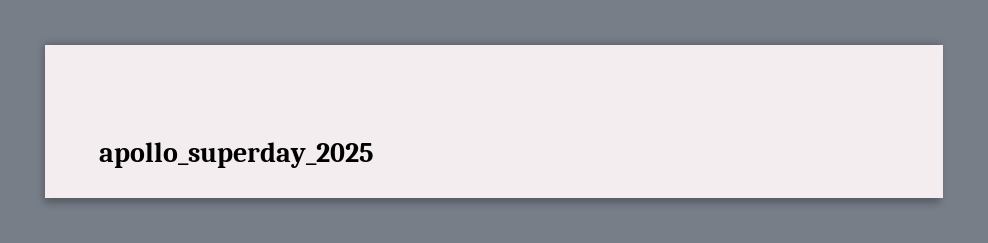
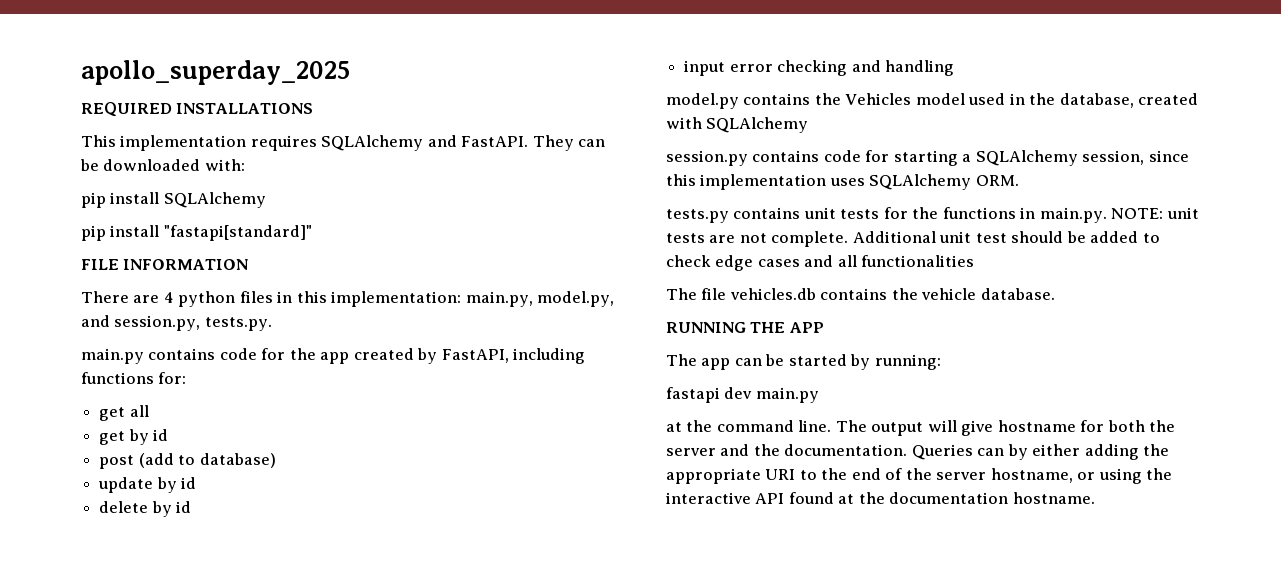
+ REQUIRED INSTALLATIONS
+ This implementation requires SQLAlchemy and FastAPI. They can be downloaded with:
+ pip install SQLAlchemy
+ pip install "fastapi[standard]"
+ FILE INFORMATION
+ There are 4 python files in this implementation: main.py, model.py, and session.py, tests.py.
+ main.py contains code for the app created by FastAPI, including functions for:
+ get all
+ get by id
+ post (add to database)
+ update by id
+ delete by id
+ input error checking and handling
+ model.py contains the Vehicles model used in the database, created with SQLAlchemy
+ session.py contains code for starting a SQLAlchemy session, since this implementation uses SQLAlchemy ORM.
+ tests.py contains unit tests for the functions in main.py. NOTE: unit tests are not complete. Additional unit test should be added to check edge cases and all functionalities
+ The file vehicles.db contains the vehicle database.
+ RUNNING THE APP
+ The app can be started by running:
+ fastapi dev main.py
+ at the command line. The output will give hostname for both the server and the documentation. Queries can by either adding the appropriate URI to the end of the server hostname, or using the interactive API found at the documentation hostname.

